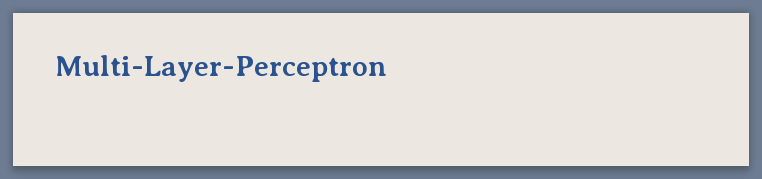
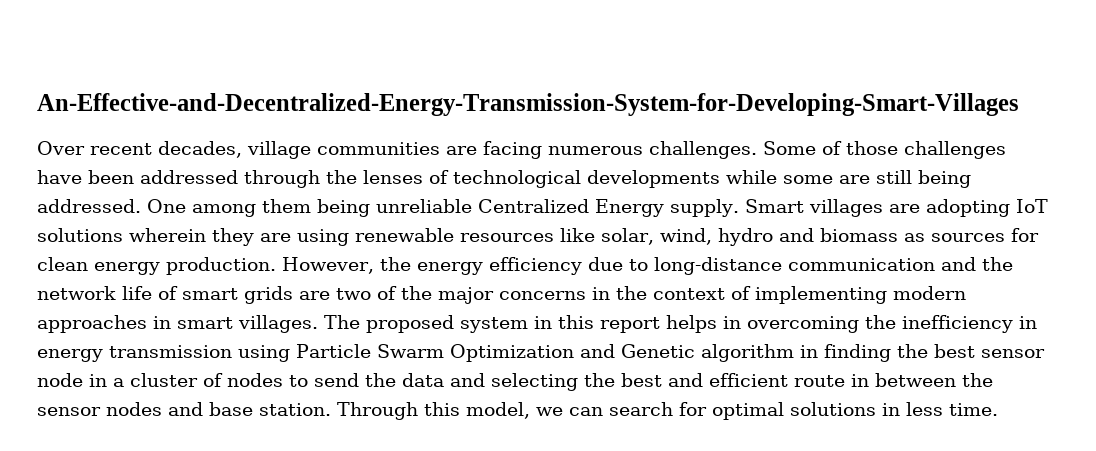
- Multi-Layer-Perceptron
+ An-Effective-and-Decentralized-Energy-Transmission-System-for-Developing-Smart-Villages
+ Over recent decades, village communities are facing numerous challenges. Some of those challenges have been addressed through the lenses of technological developments while some are still being addressed. One among them being unreliable Centralized Energy supply. Smart villages are adopting IoT solutions wherein they are using renewable resources like solar, wind, hydro and biomass as sources for clean energy production. However, the energy efficiency due to long-distance communication and the network life of smart grids are two of the major concerns in the context of implementing modern approaches in smart villages. The proposed system in this report helps in overcoming the inefficiency in energy transmission using Particle Swarm Optimization and Genetic algorithm in finding the best sensor node in a cluster of nodes to send the data and selecting the best and efficient route in between the sensor nodes and base station. Through this model, we can search for optimal solutions in less time.

